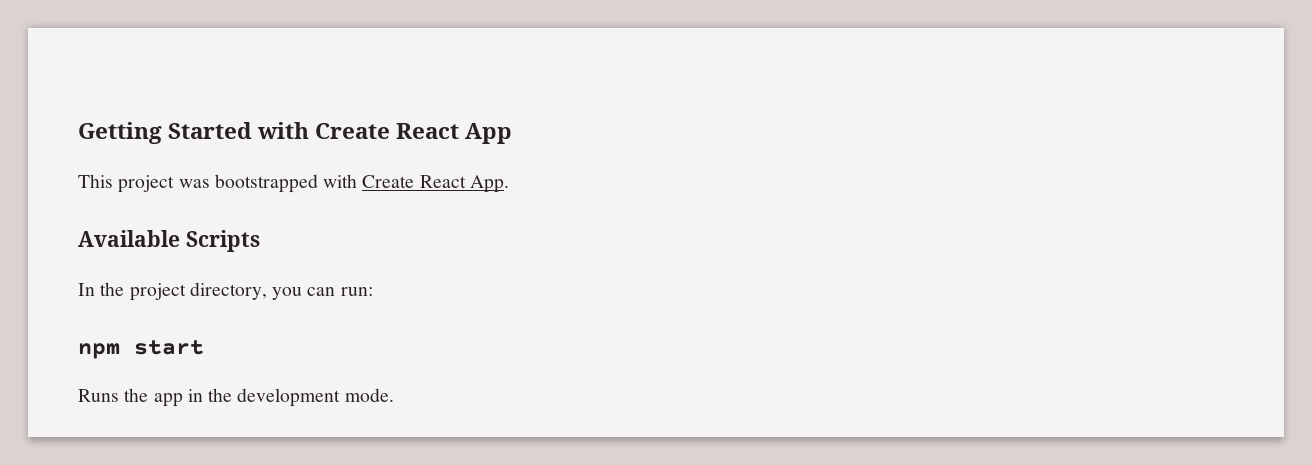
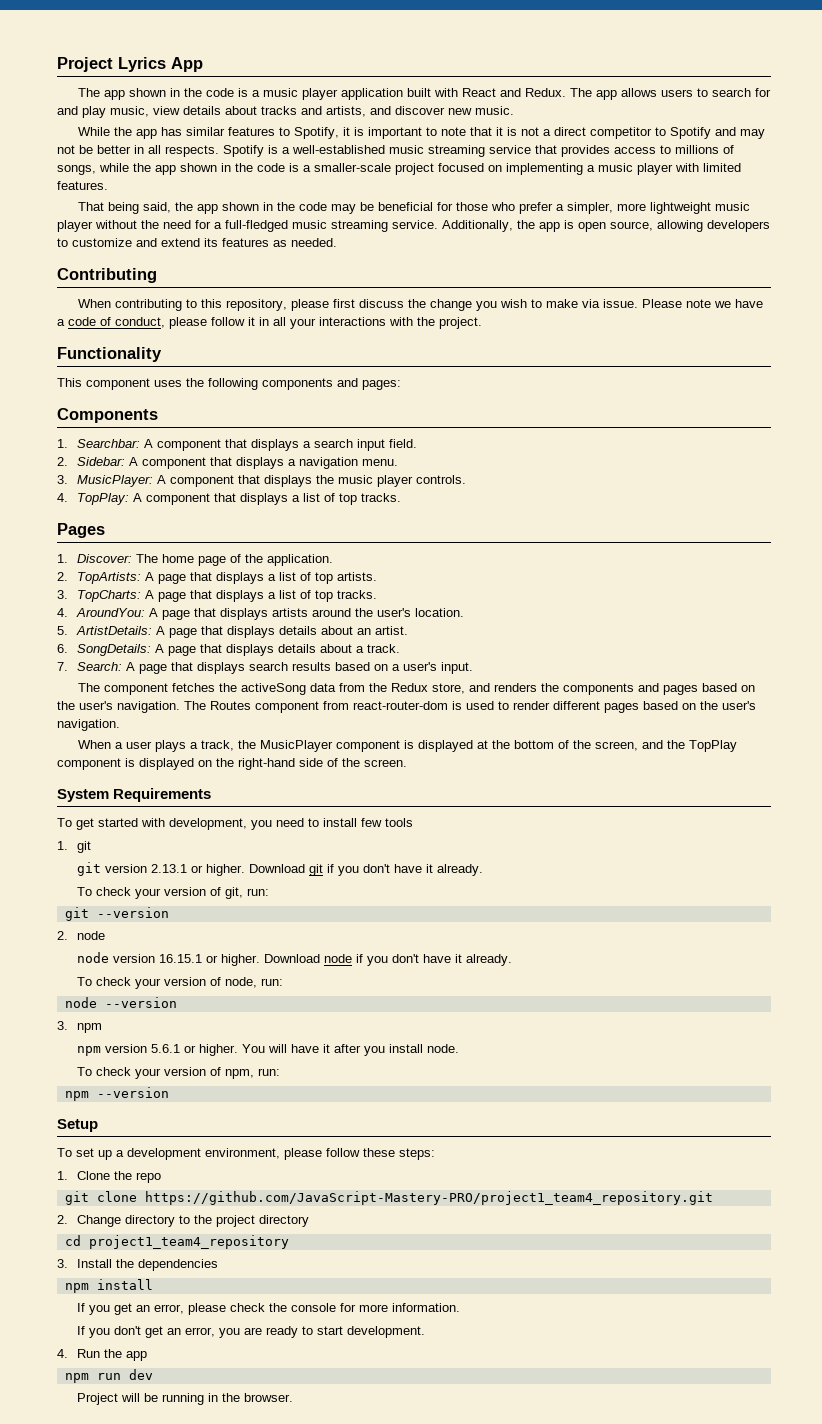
- Getting Started with Create React App
- This project was bootstrapped with Create React App.
- Available Scripts
- In the project directory, you can run:
- npm start
- Runs the app in the development mode.
+ Project Lyrics App
+ The app shown in the code is a music player application built with React and Redux. The app allows users to search for and play music, view details about tracks and artists, and discover new music.
+ While the app has similar features to Spotify, it is important to note that it is not a direct competitor to Spotify and may not be better in all respects. Spotify is a well-established music streaming service that provides access to millions of songs, while the app shown in the code is a smaller-scale project focused on implementing a music player with limited features.
+ That being said, the app shown in the code may be beneficial for those who prefer a simpler, more lightweight music player without the need for a full-fledged music streaming service. Additionally, the app is open source, allowing developers to customize and extend its features as needed.
+ Contributing
+ When contributing to this repository, please first discuss the change you wish to make via issue. Please note we have a code of conduct, please follow it in all your interactions with the project.
+ Functionality
+ This component uses the following components and pages:
+ Components
+ 1. Searchbar: A component that displays a search input field.
+ 2. Sidebar: A component that displays a navigation menu.
+ 3. MusicPlayer: A component that displays the music player controls.
+ 4. TopPlay: A component that displays a list of top tracks.
+ Pages
+ 1. Discover: The home page of the application.
+ 2. TopArtists: A page that displays a list of top artists.
+ 3. TopCharts: A page that displays a list of top tracks.
+ 4. AroundYou: A page that displays artists around the user's location.
+ 5. ArtistDetails: A page that displays details about an artist.
+ 6. SongDetails: A page that displays details about a track.
+ 7. Search: A page that displays search results based on a user's input.
+ The component fetches the activeSong data from the Redux store, and renders the components and pages based on the user's navigation. The Routes component from react-router-dom is used to render different pages based on the user's navigation.
+ When a user plays a track, the MusicPlayer component is displayed at the bottom of the screen, and the TopPlay component is displayed on the right-hand side of the screen.
+ System Requirements
+ To get started with development, you need to install few tools
+ 1. git
+ git version 2.13.1 or higher. Download git if you don't have it already.
+ To check your version of git, run:
+ git --version
+ 2. node
+ node version 16.15.1 or higher. Download node if you don't have it already.
+ To check your version of node, run:
+ node --version
+ 3. npm
+ npm version 5.6.1 or higher. You will have it after you install node.
+ To check your version of npm, run:
+ npm --version
+ Setup
+ To set up a development environment, please follow these steps:
+ 1. Clone the repo
+ git clone https://github.com/JavaScript-Mastery-PRO/project1_team4_repository.git
+ 2. Change directory to the project directory
+ cd project1_team4_repository
+ 3. Install the dependencies
+ npm install
+ If you get an error, please check the console for more information.
+ If you don't get an error, you are ready to start development.
+ 4. Run the app
+ npm run dev
+ Project will be running in the browser.

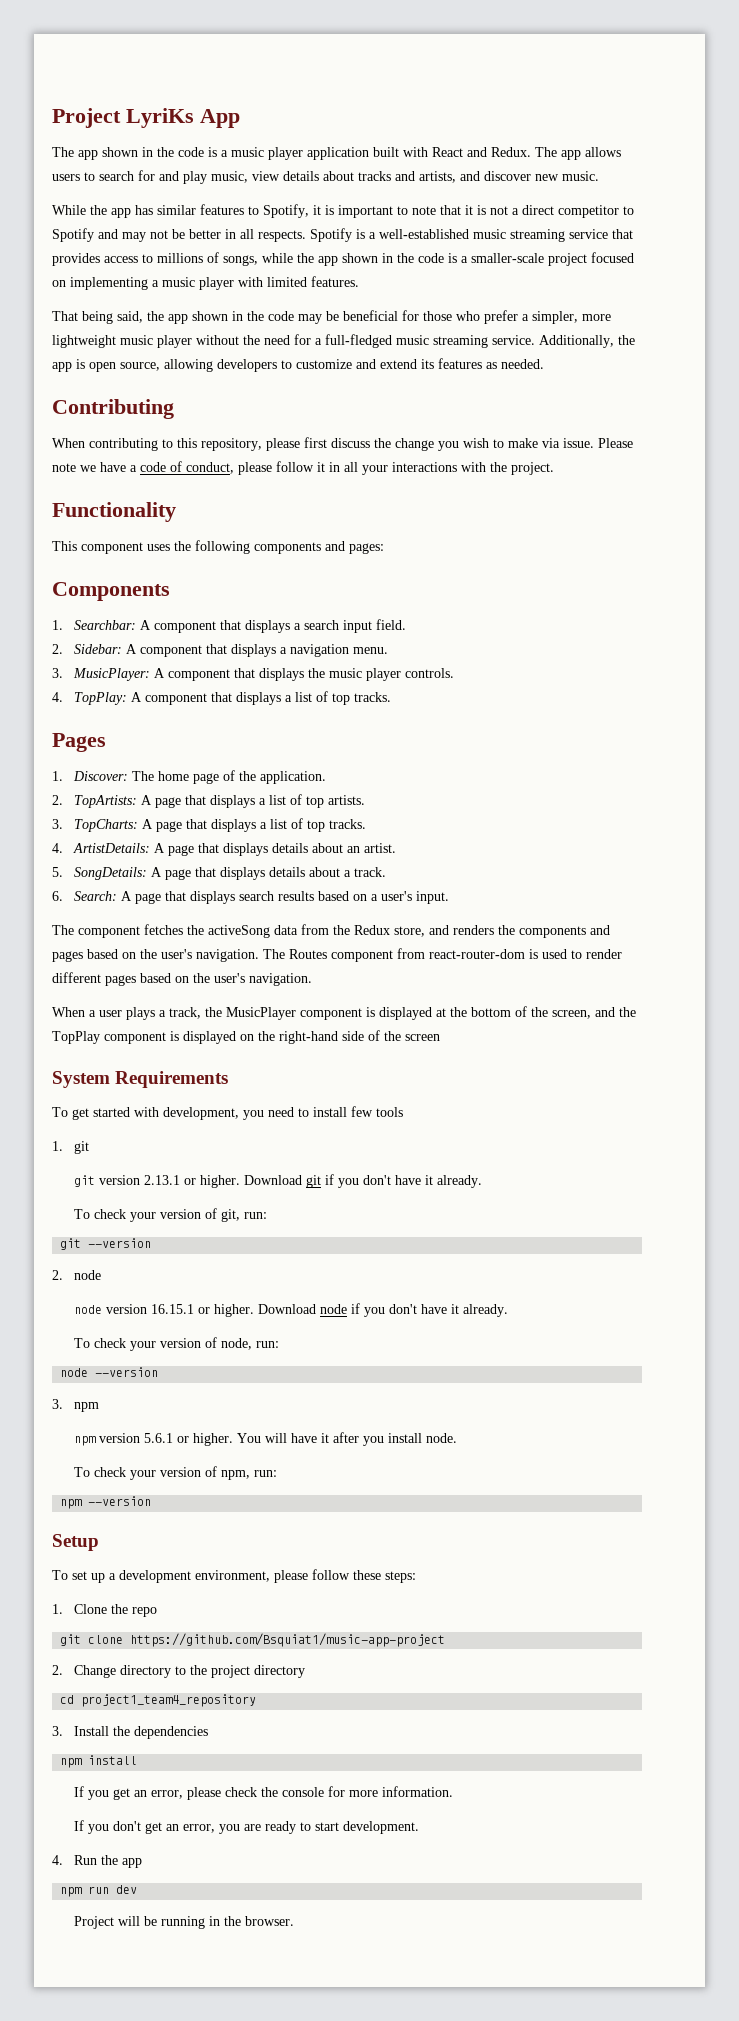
- Project Lyrics App
+ Project LyriKs App
- 4. AroundYou: A page that displays artists around the user's location.
- 5. ArtistDetails: A page that displays details about an artist.
+ 4. ArtistDetails: A page that displays details about an artist.
- 6. SongDetails: A page that displays details about a track.
+ 5. SongDetails: A page that displays details about a track.
- 7. Search: A page that displays search results based on a user's input.
+ 6. Search: A page that displays search results based on a user's input.
- When a user plays a track, the MusicPlayer component is displayed at the bottom of the screen, and the TopPlay component is displayed on the right-hand side of the screen.
+ When a user plays a track, the MusicPlayer component is displayed at the bottom of the screen, and the TopPlay component is displayed on the right-hand side of the screen
- git clone https://github.com/JavaScript-Mastery-PRO/project1_team4_repository.git
+ git clone https://github.com/Bsquiat1/music-app-project

